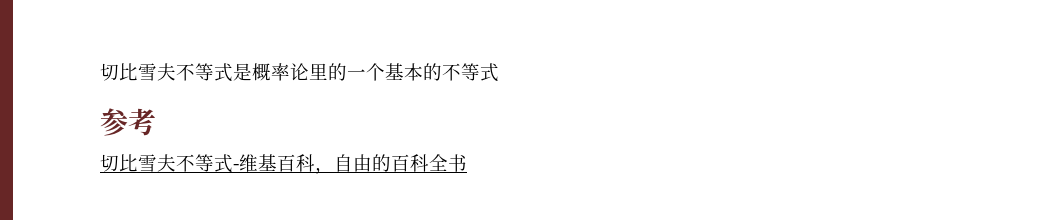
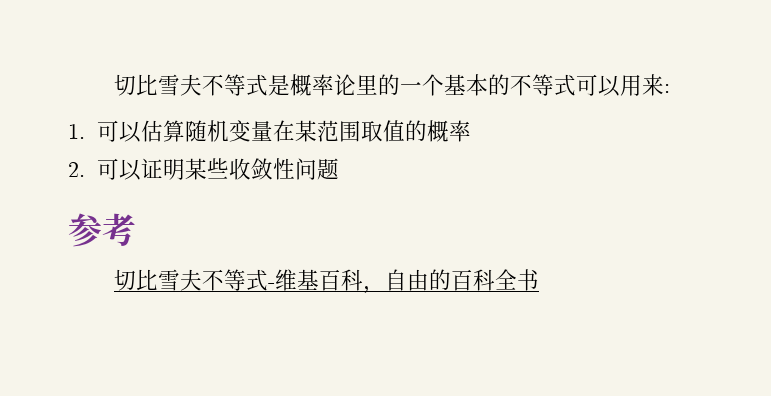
- 切比雪夫不等式是概率论里的一个基本的不等式
+ 切比雪夫不等式是概率论里的一个基本的不等式可以用来:
+ 1.可以估算随机变量在某范围取值的概率
+ 2.可以证明某些收敛性问题

